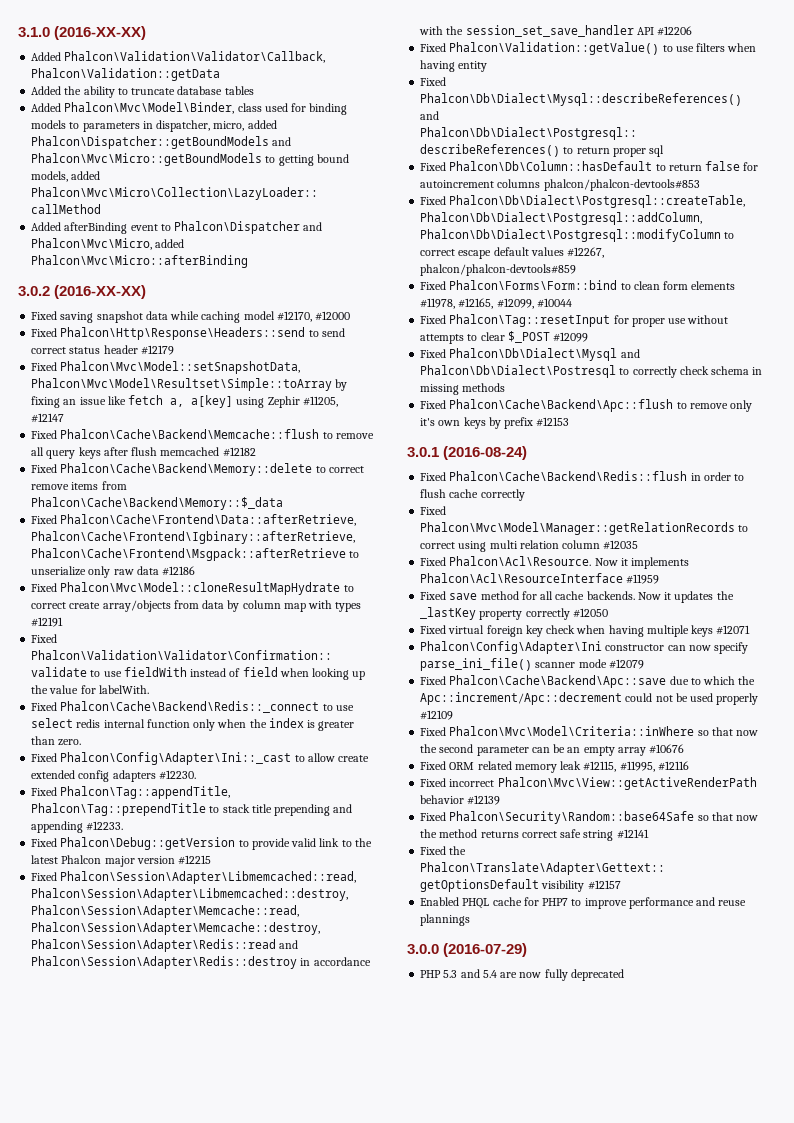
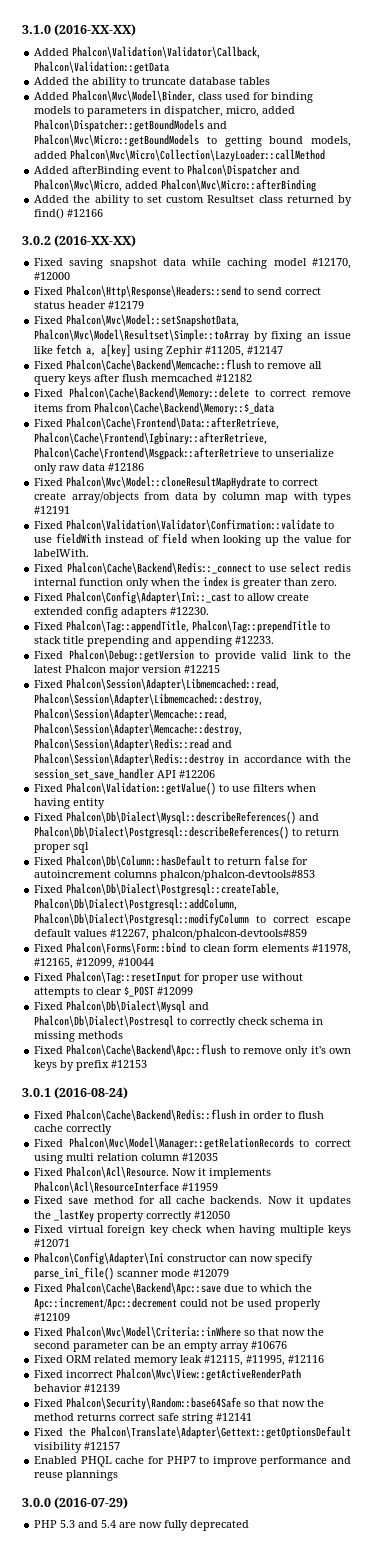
+ Added the ability to set custom Resultset class returned by find() #12166

